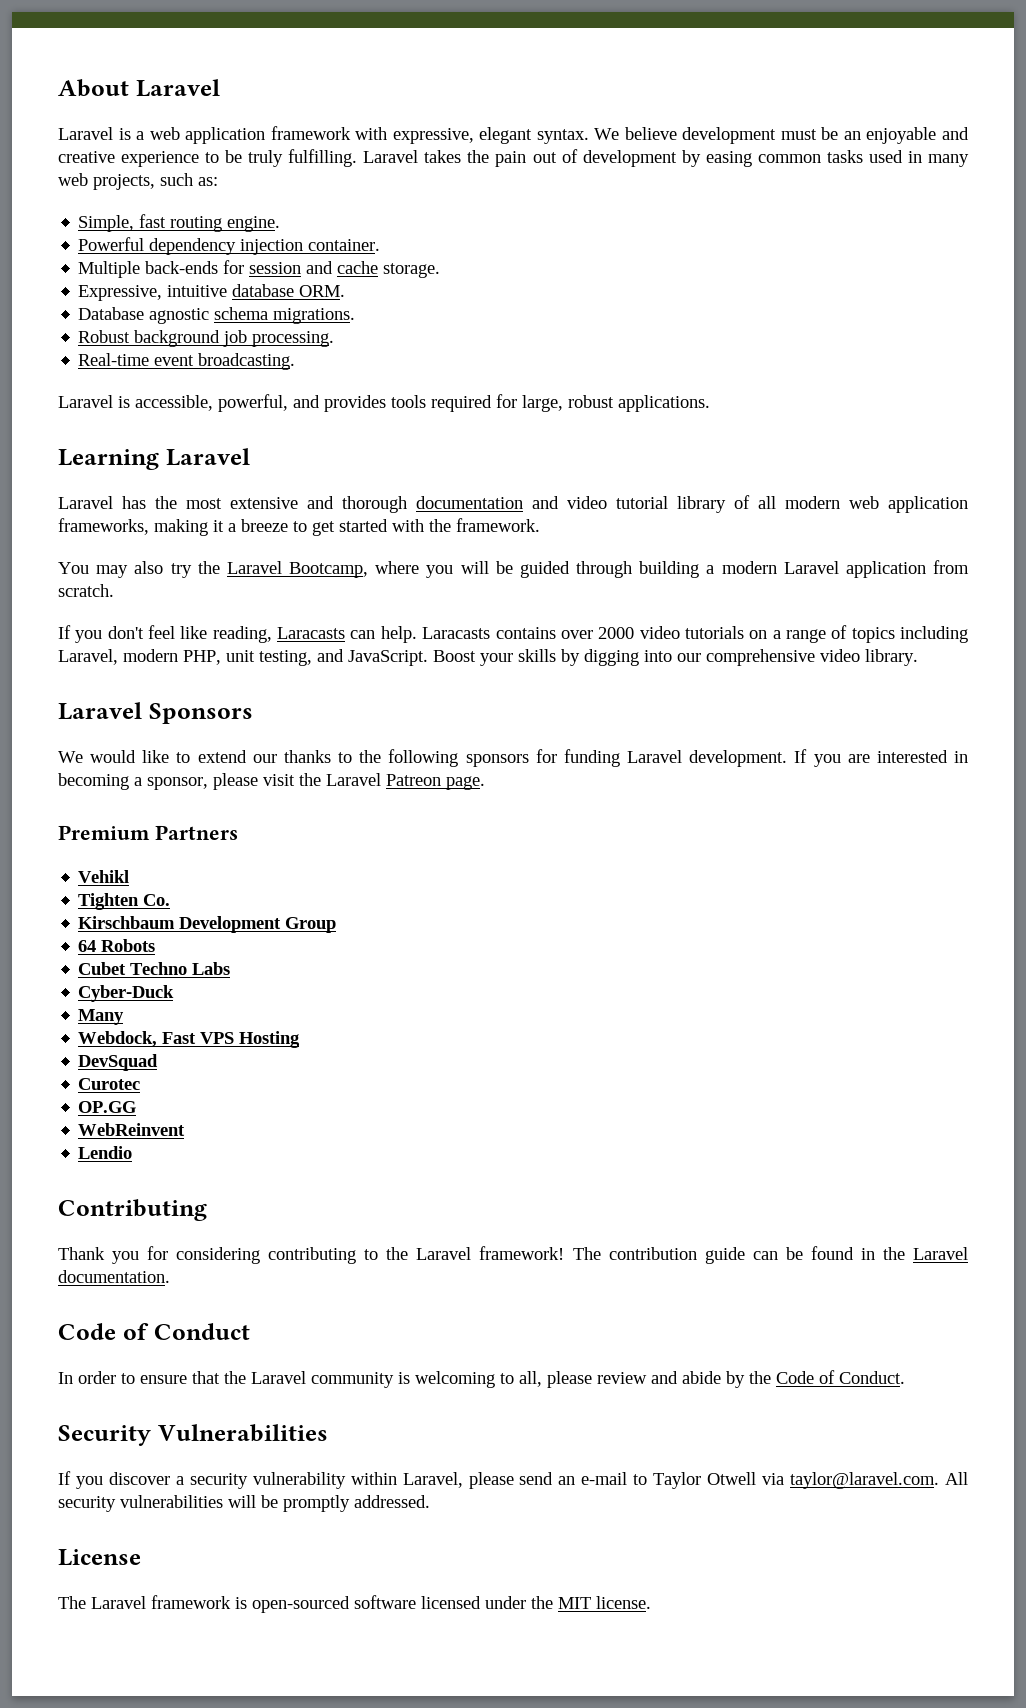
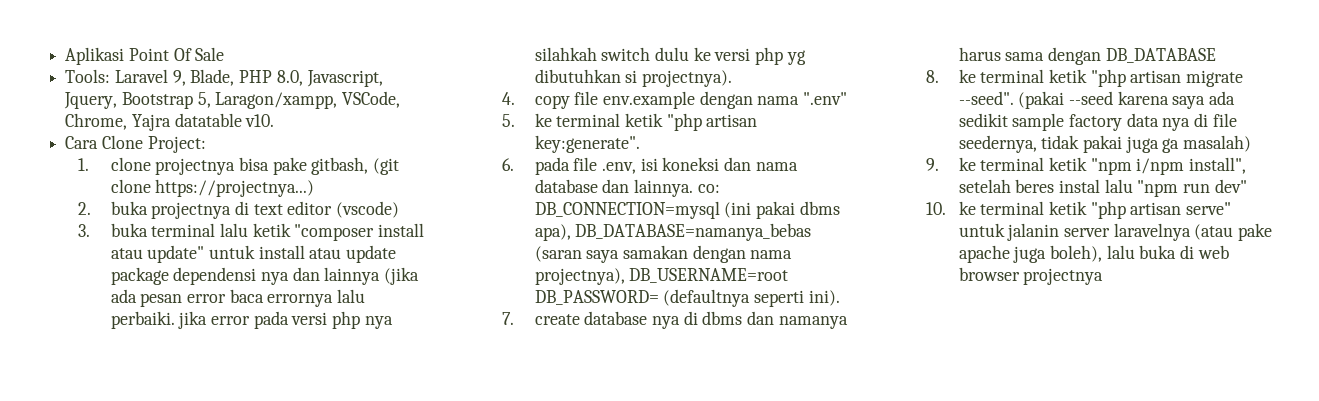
- About Laravel
- Laravel is a web application framework with expressive, elegant syntax. We believe development must be an enjoyable and creative experience to be truly fulfilling. Laravel takes the pain out of development by easing common tasks used in many web projects, such as:
- Simple, fast routing engine.
- Powerful dependency injection container.
- Multiple back-ends for session and cache storage.
- Expressive, intuitive database ORM.
- Database agnostic schema migrations.
- Robust background job processing.
- Real-time event broadcasting.
- Laravel is accessible, powerful, and provides tools required for large, robust applications.
- Learning Laravel
- Laravel has the most extensive and thorough documentation and video tutorial library of all modern web application frameworks, making it a breeze to get started with the framework.
- You may also try the Laravel Bootcamp, where you will be guided through building a modern Laravel application from scratch.
- If you don't feel like reading, Laracasts can help. Laracasts contains over 2000 video tutorials on a range of topics including Laravel, modern PHP, unit testing, and JavaScript. Boost your skills by digging into our comprehensive video library.
- Laravel Sponsors
- We would like to extend our thanks to the following sponsors for funding Laravel development. If you are interested in becoming a sponsor, please visit the Laravel Patreon page.
- Premium Partners
- Vehikl
- Tighten Co.
- Kirschbaum Development Group
- 64 Robots
- Cubet Techno Labs
- Cyber-Duck
- Many
- Webdock, Fast VPS Hosting
- DevSquad
- Curotec
- OP.GG
- WebReinvent
- Lendio
- Contributing
- Thank you for considering contributing to the Laravel framework! The contribution guide can be found in the Laravel documentation.
- Code of Conduct
- In order to ensure that the Laravel community is welcoming to all, please review and abide by the Code of Conduct.
- Security Vulnerabilities
- If you discover a security vulnerability within Laravel, please send an e-mail to Taylor Otwell via taylor@laravel.com. All security vulnerabilities will be promptly addressed.
- License
- The Laravel framework is open-sourced software licensed under the MIT license.
+ Aplikasi Point Of Sale
+ Tools: Laravel 9, Blade, PHP 8.0, Javascript, Jquery, Bootstrap 5, Laragon/xampp, VSCode, Chrome, Yajra datatable v10.
+ Cara Clone Project:
+ 1. clone projectnya bisa pake gitbash, (git clone https://projectnya...)
+ 2. buka projectnya di text editor (vscode)
+ 3. buka terminal lalu ketik "composer install atau update" untuk install atau update package dependensi nya dan lainnya (jika ada pesan error baca errornya lalu perbaiki. jika error pada versi php nya silahkah switch dulu ke versi php yg dibutuhkan si projectnya).
+ 4. copy file env.example dengan nama ".env"
+ 5. ke terminal ketik "php artisan key:generate".
+ 6. pada file .env, isi koneksi dan nama database dan lainnya. co: DB_CONNECTION=mysql (ini pakai dbms apa), DB_DATABASE=namanya_bebas (saran saya samakan dengan nama projectnya), DB_USERNAME=root DB_PASSWORD= (defaultnya seperti ini).
+ 7. create database nya di dbms dan namanya harus sama dengan DB_DATABASE
+ 8. ke terminal ketik "php artisan migrate --seed". (pakai --seed karena saya ada sedikit sample factory data nya di file seedernya, tidak pakai juga ga masalah)
+ 9. ke terminal ketik "npm i/npm install", setelah beres instal lalu "npm run dev"
+ 10. ke terminal ketik "php artisan serve" untuk jalanin server laravelnya (atau pake apache juga boleh), lalu buka di web browser projectnya

